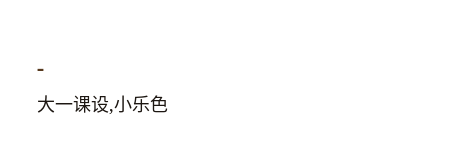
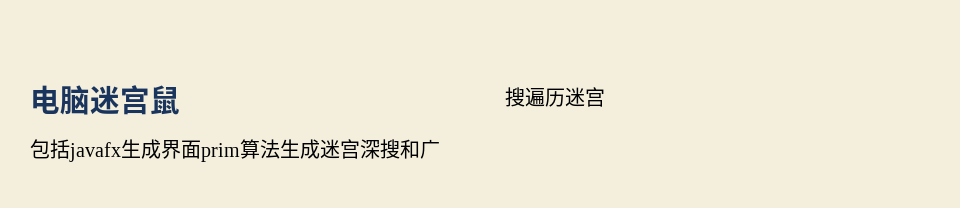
- -
- 大一课设,小乐色
+ 电脑迷宫鼠
+ 包括javafx生成界面prim算法生成迷宫深搜和广搜遍历迷宫

